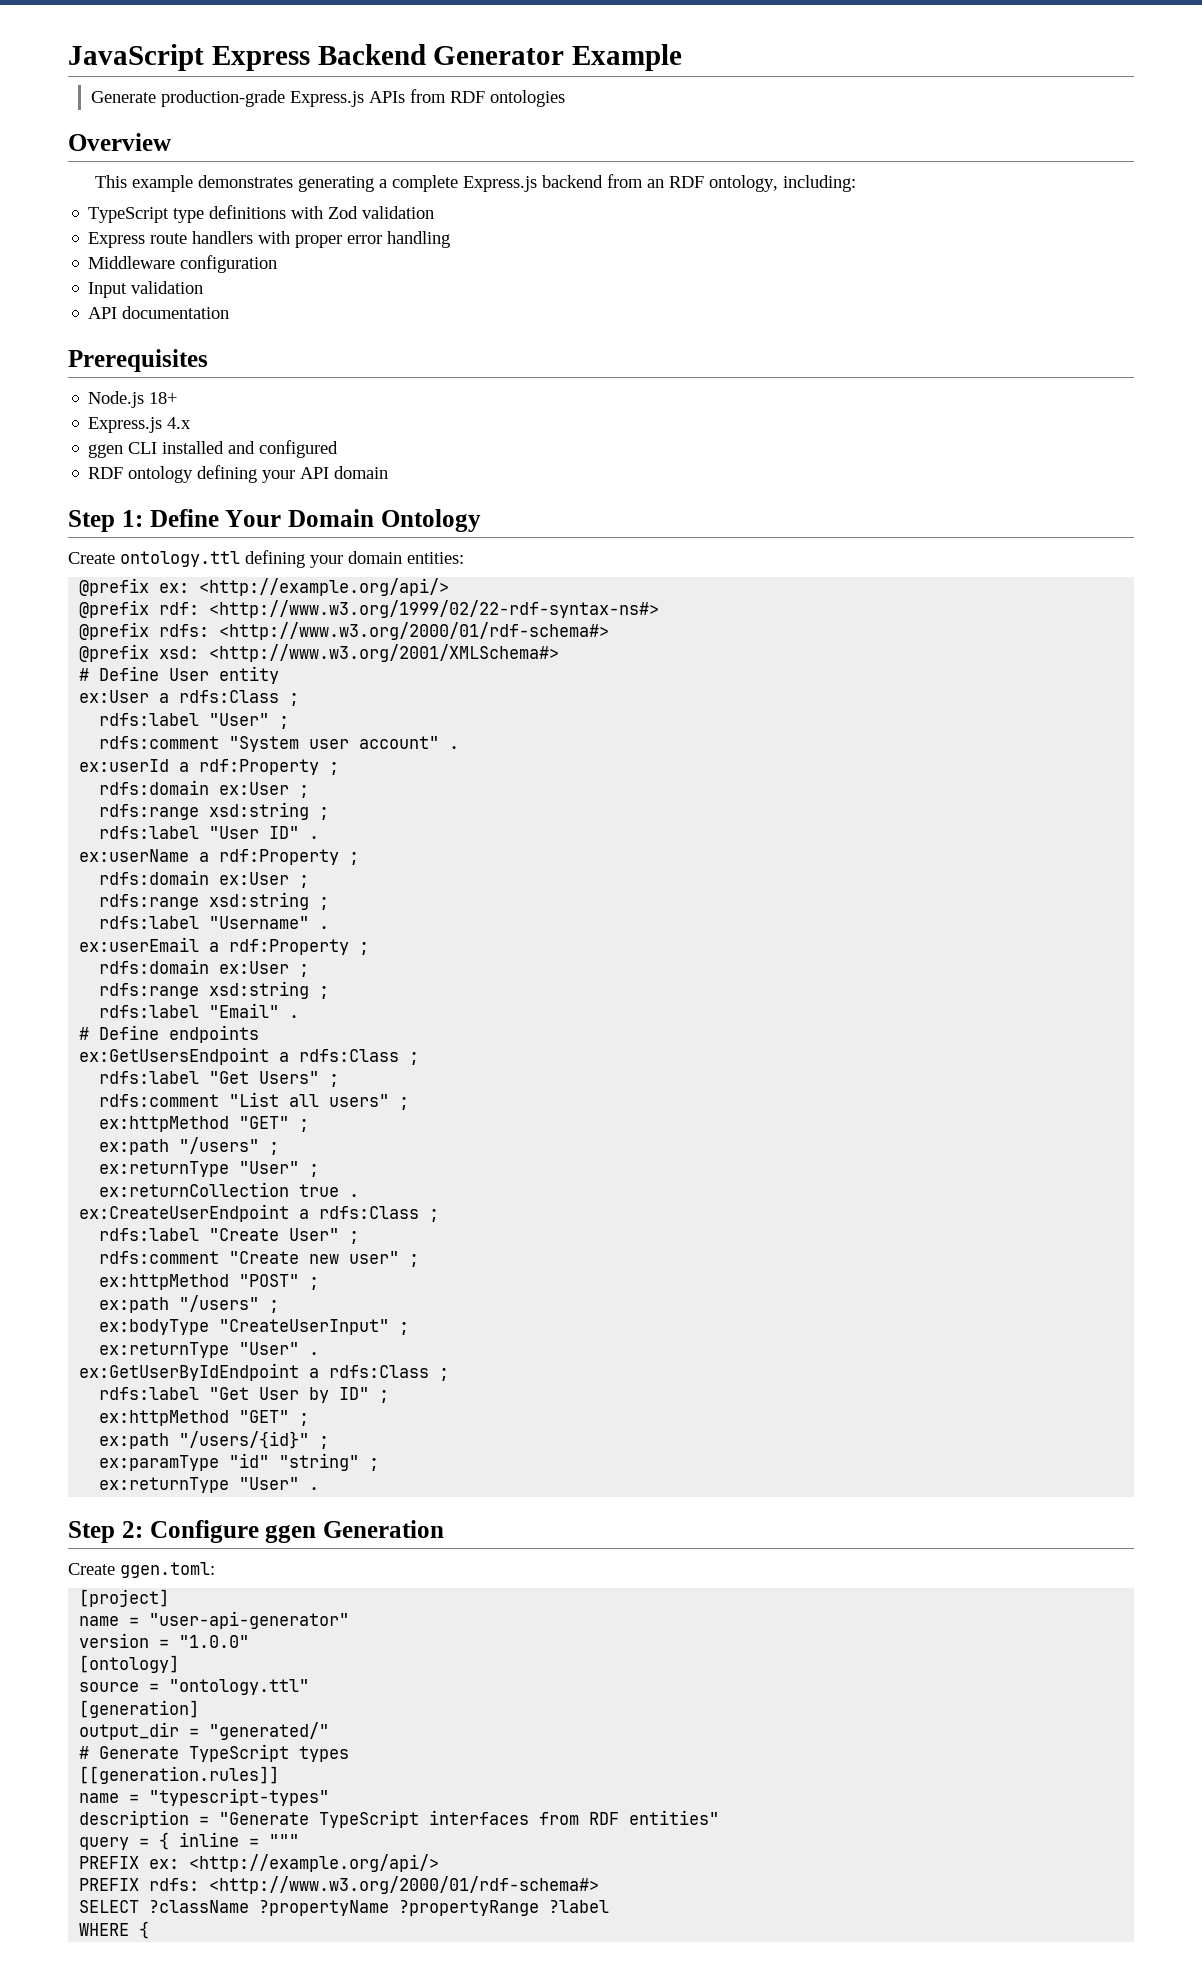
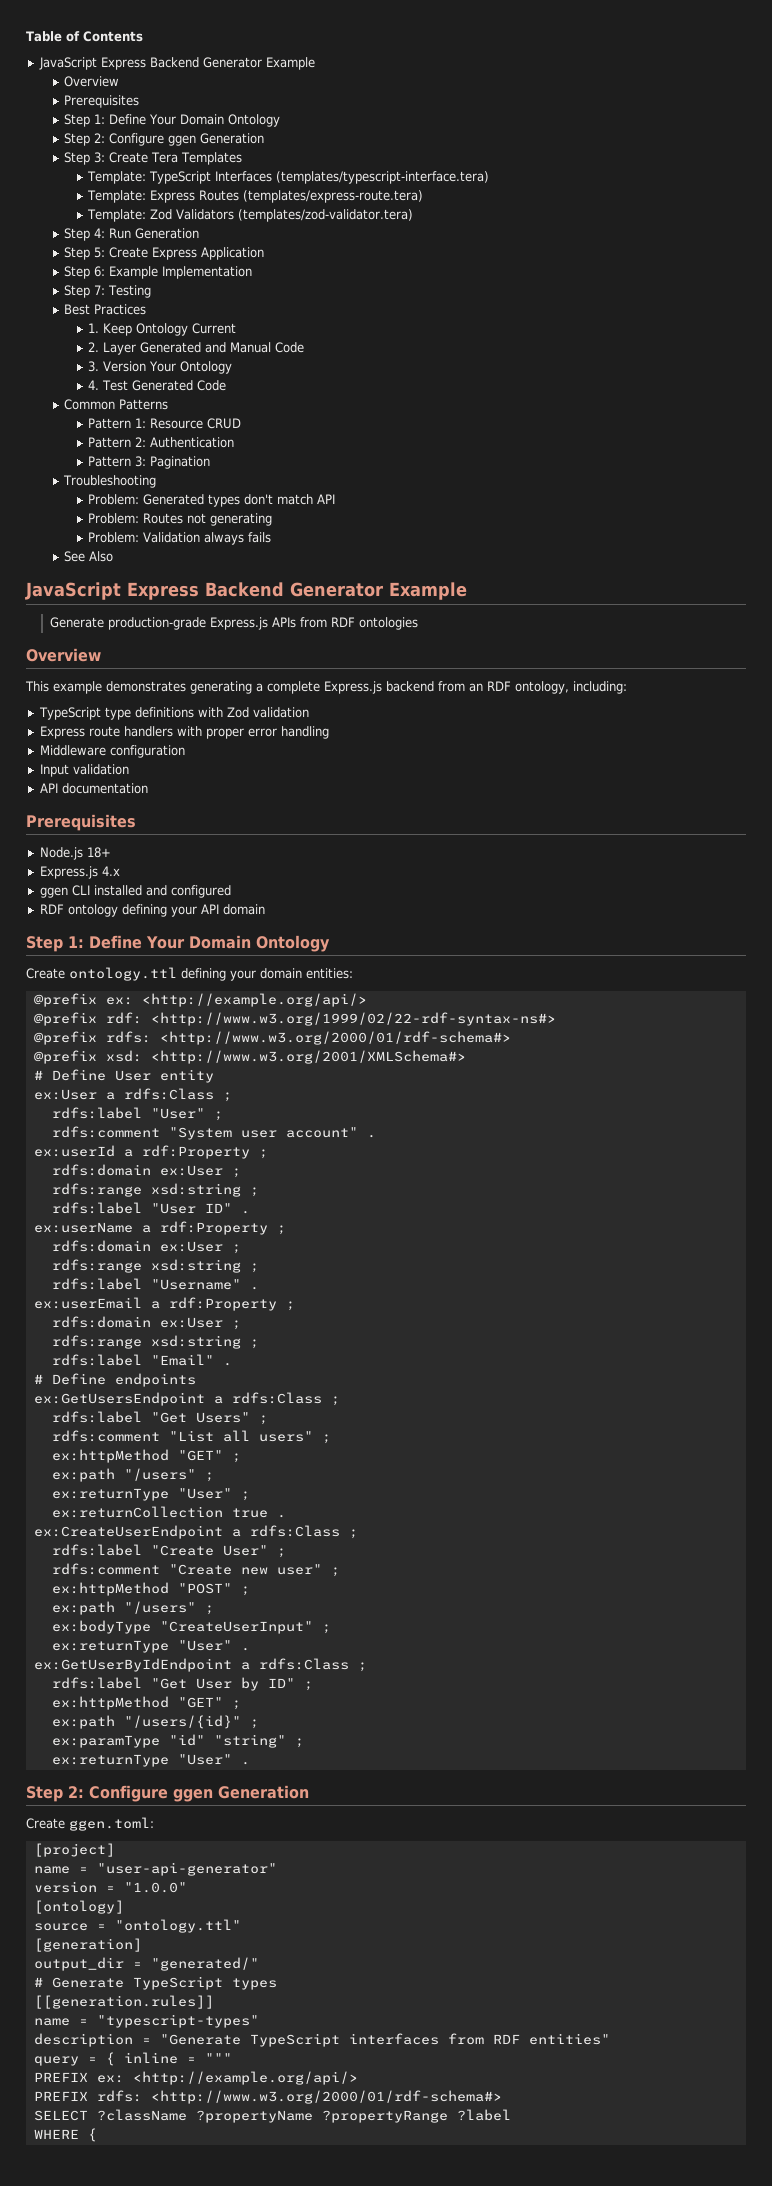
+ Table of Contents
+ JavaScript Express Backend Generator Example
+ Overview
+ Prerequisites
+ Step 1: Define Your Domain Ontology
+ Step 2: Configure ggen Generation
+ Step 3: Create Tera Templates
+ Template: TypeScript Interfaces (templates/typescript-interface.tera)
+ Template: Express Routes (templates/express-route.tera)
+ Template: Zod Validators (templates/zod-validator.tera)
+ Step 4: Run Generation
+ Step 5: Create Express Application
+ Step 6: Example Implementation
+ Step 7: Testing
+ Best Practices
+ 1. Keep Ontology Current
+ 2. Layer Generated and Manual Code
+ 3. Version Your Ontology
+ 4. Test Generated Code
+ Common Patterns
+ Pattern 1: Resource CRUD
+ Pattern 2: Authentication
+ Pattern 3: Pagination
+ Troubleshooting
+ Problem: Generated types don't match API
+ Problem: Routes not generating
+ Problem: Validation always fails
+ See Also

